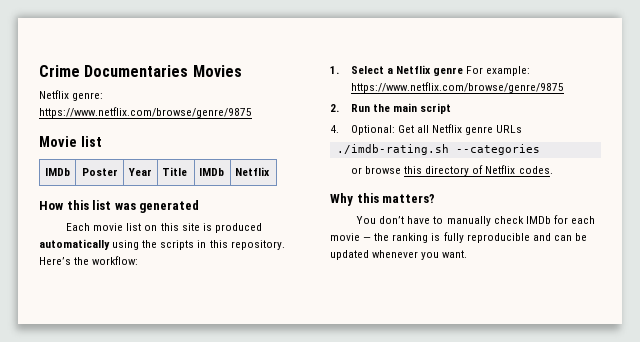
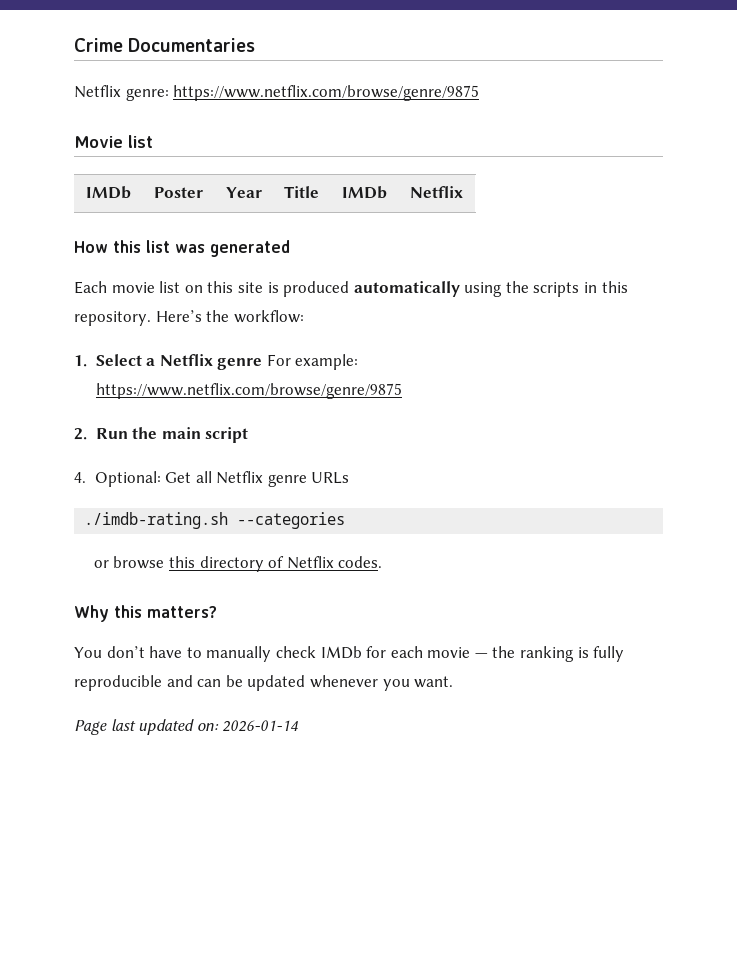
- Crime Documentaries Movies
+ Crime Documentaries
+ Page last updated on: 2026-01-14

